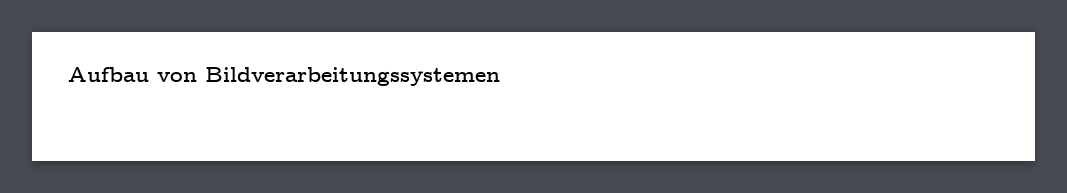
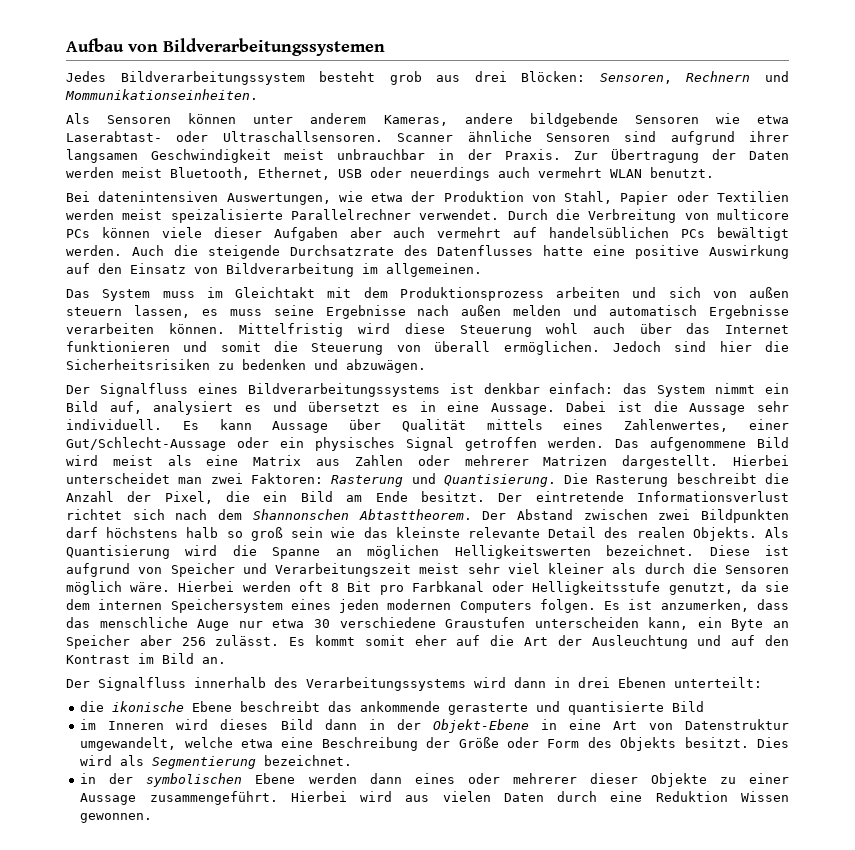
+ Jedes Bildverarbeitungssystem besteht grob aus drei Blöcken: Sensoren, Rechnern und Mommunikationseinheiten.
+ Als Sensoren können unter anderem Kameras, andere bildgebende Sensoren wie etwa Laserabtast- oder Ultraschallsensoren. Scanner ähnliche Sensoren sind aufgrund ihrer langsamen Geschwindigkeit meist unbrauchbar in der Praxis. Zur Übertragung der Daten werden meist Bluetooth, Ethernet, USB oder neuerdings auch vermehrt WLAN benutzt.
+ Bei datenintensiven Auswertungen, wie etwa der Produktion von Stahl, Papier oder Textilien werden meist speizalisierte Parallelrechner verwendet. Durch die Verbreitung von multicore PCs können viele dieser Aufgaben aber auch vermehrt auf handelsüblichen PCs bewältigt werden. Auch die steigende Durchsatzrate des Datenflusses hatte eine positive Auswirkung auf den Einsatz von Bildverarbeitung im allgemeinen.
+ Das System muss im Gleichtakt mit dem Produktionsprozess arbeiten und sich von außen steuern lassen, es muss seine Ergebnisse nach außen melden und automatisch Ergebnisse verarbeiten können. Mittelfristig wird diese Steuerung wohl auch über das Internet funktionieren und somit die Steuerung von überall ermöglichen. Jedoch sind hier die Sicherheitsrisiken zu bedenken und abzuwägen.
+ Der Signalfluss eines Bildverarbeitungssystems ist denkbar einfach: das System nimmt ein Bild auf, analysiert es und übersetzt es in eine Aussage. Dabei ist die Aussage sehr individuell. Es kann Aussage über Qualität mittels eines Zahlenwertes, einer Gut/Schlecht-Aussage oder ein physisches Signal getroffen werden. Das aufgenommene Bild wird meist als eine Matrix aus Zahlen oder mehrerer Matrizen dargestellt. Hierbei unterscheidet man zwei Faktoren: Rasterung und Quantisierung. Die Rasterung beschreibt die Anzahl der Pixel, die ein Bild am Ende besitzt. Der eintretende Informationsverlust richtet sich nach dem Shannonschen Abtasttheorem. Der Abstand zwischen zwei Bildpunkten darf höchstens halb so groß sein wie das kleinste relevante Detail des realen Objekts. Als Quantisierung wird die Spanne an möglichen Helligkeitswerten bezeichnet. Diese ist aufgrund von Speicher und Verarbeitungszeit meist sehr viel kleiner als durch die Sensoren möglich wäre. Hierbei werden oft 8 Bit pro Farbkanal oder Helligkeitsstufe genutzt, da sie dem internen Speichersystem eines jeden modernen Computers folgen. Es ist anzumerken, dass das menschliche Auge nur etwa 30 verschiedene Graustufen unterscheiden kann, ein Byte an Speicher aber 256 zulässt. Es kommt somit eher auf die Art der Ausleuchtung und auf den Kontrast im Bild an.
+ Der Signalfluss innerhalb des Verarbeitungssystems wird dann in drei Ebenen unterteilt:
+ die ikonische Ebene beschreibt das ankommende gerasterte und quantisierte Bild
+ im Inneren wird dieses Bild dann in der Objekt-Ebene in eine Art von Datenstruktur umgewandelt, welche etwa eine Beschreibung der Größe oder Form des Objekts besitzt. Dies wird als Segmentierung bezeichnet.
+ in der symbolischen Ebene werden dann eines oder mehrerer dieser Objekte zu einer Aussage zusammengeführt. Hierbei wird aus vielen Daten durch eine Reduktion Wissen gewonnen.

